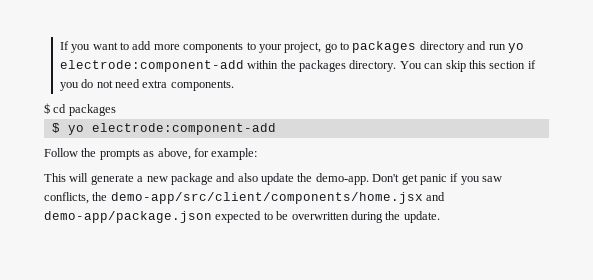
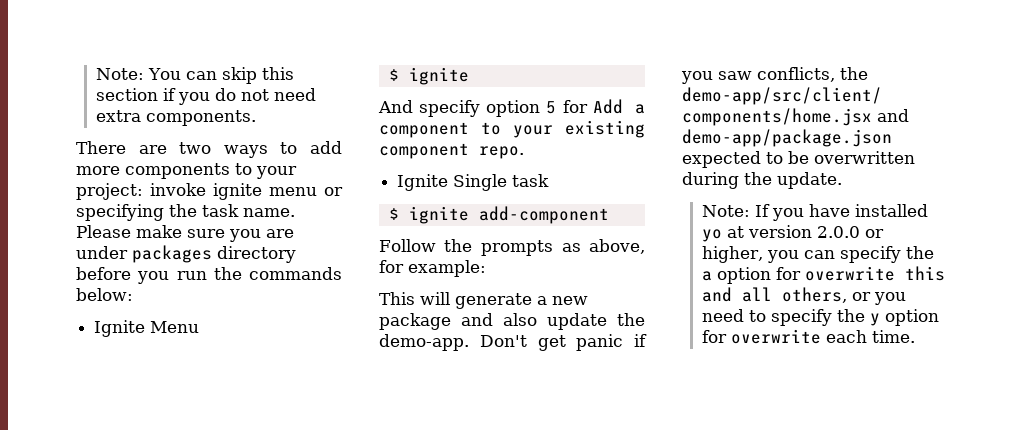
- If you want to add more components to your project, go to packages directory and run yo electrode:component-add within the packages directory. You can skip this section if you do not need extra components.
+ Note: You can skip this section if you do not need extra components.
- $ cd packages
- $ yo electrode:component-add
+ There are two ways to add more components to your project: invoke ignite menu or specifying the task name. Please make sure you are under packages directory before you run the commands below:
+ Ignite Menu
+ $ ignite
+ And specify option 5 for Add a component to your existing component repo.
+ Ignite Single task
+ $ ignite add-component
+ Note: If you have installed yo at version 2.0.0 or higher, you can specify the a option for overwrite this and all others, or you need to specify the y option for overwrite each time.

